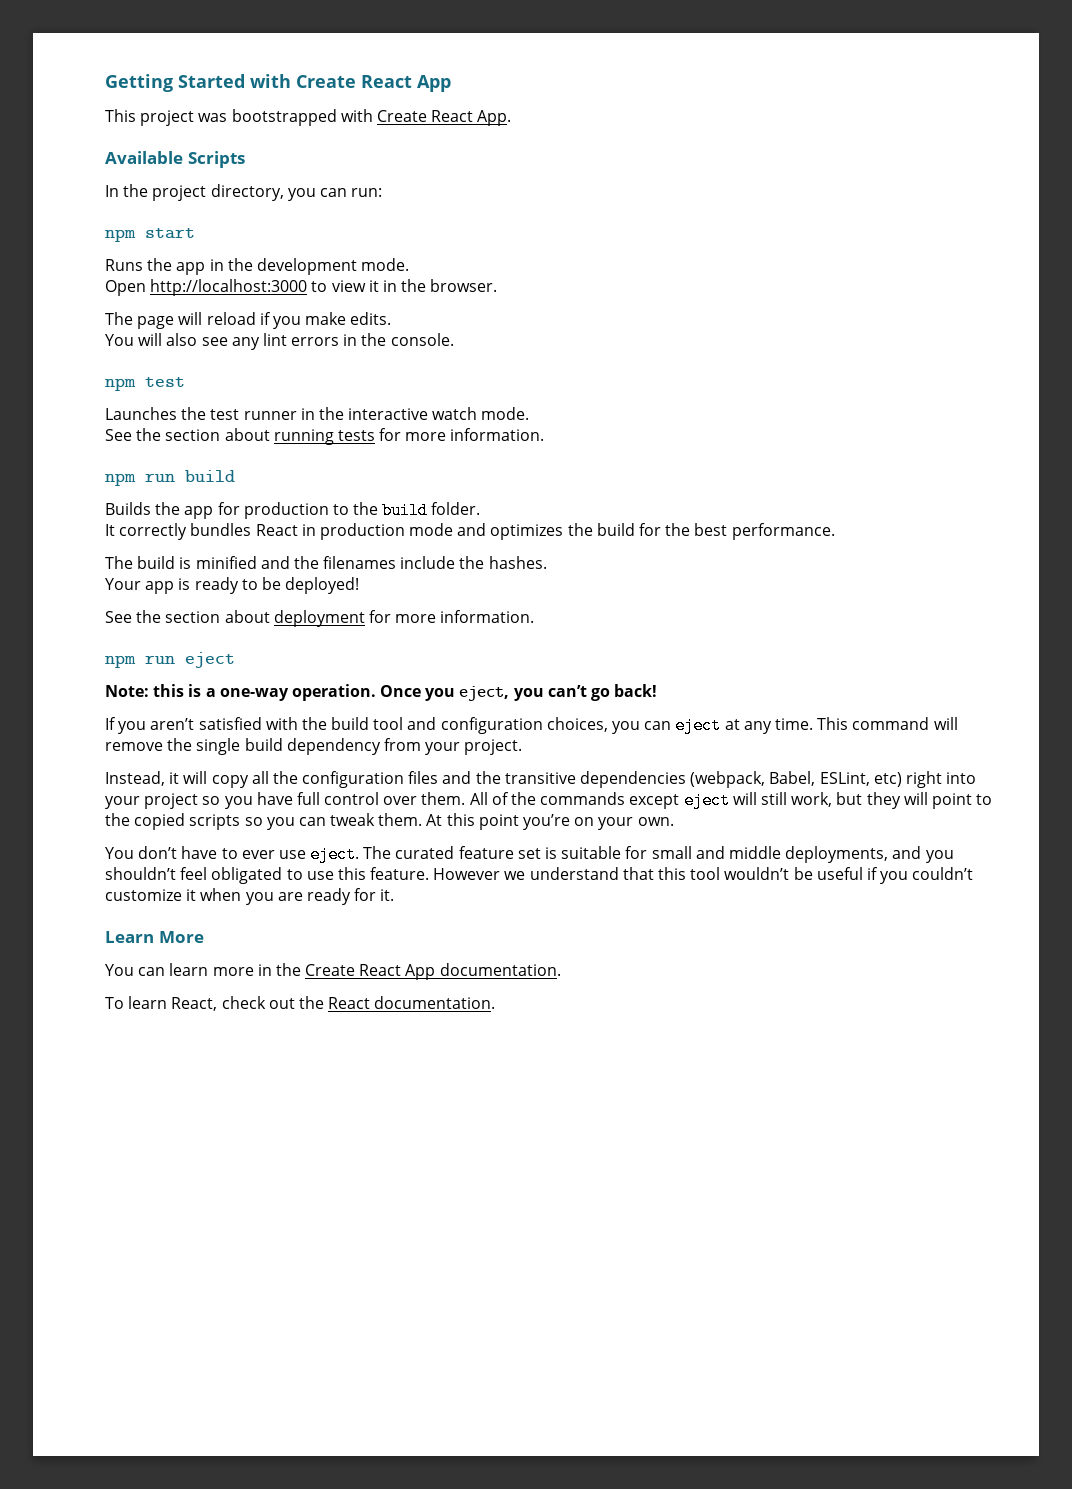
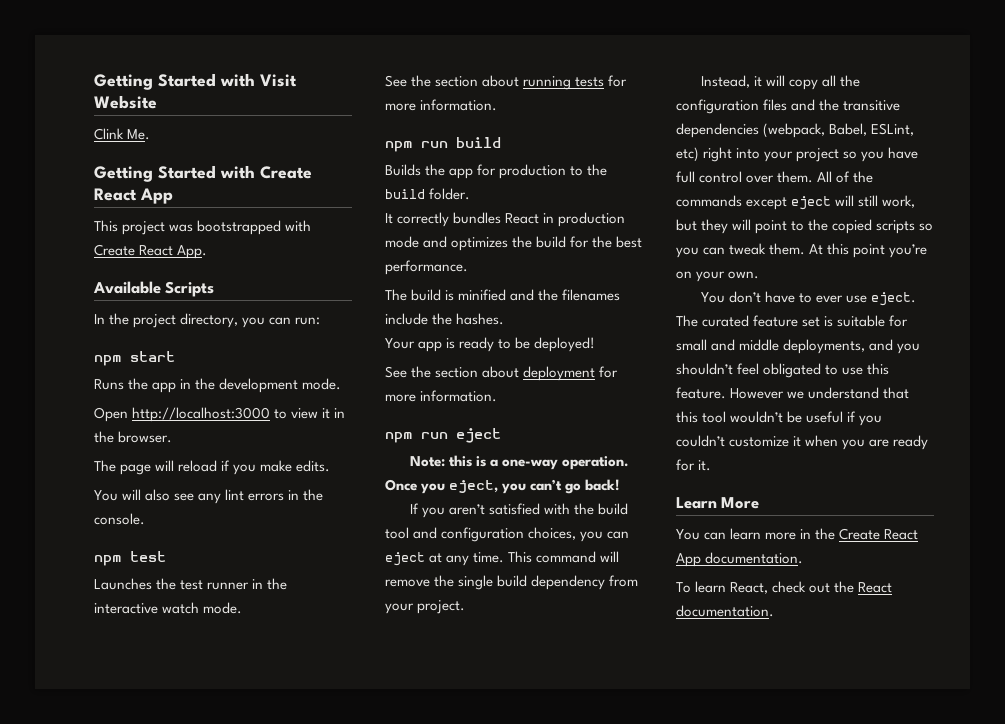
+ Getting Started with Visit Website
+ Clink Me.

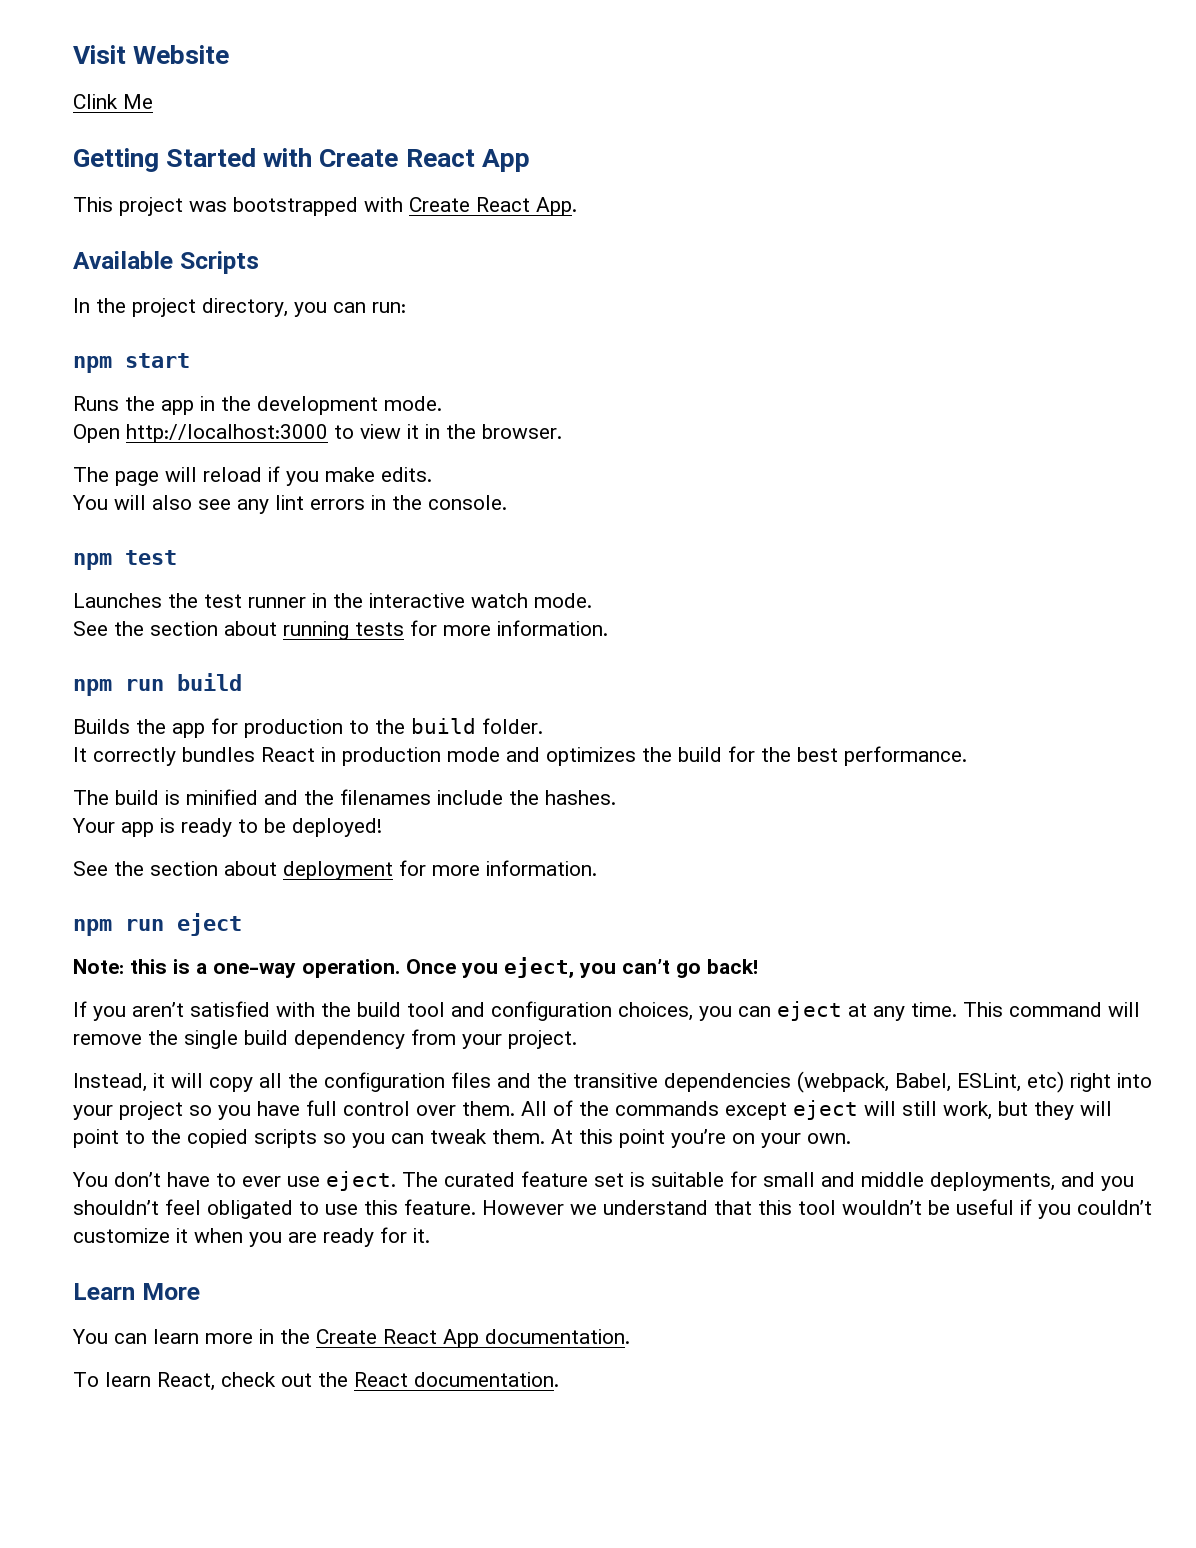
- Getting Started with Visit Website
+ Visit Website
- Clink Me.
+ Clink Me

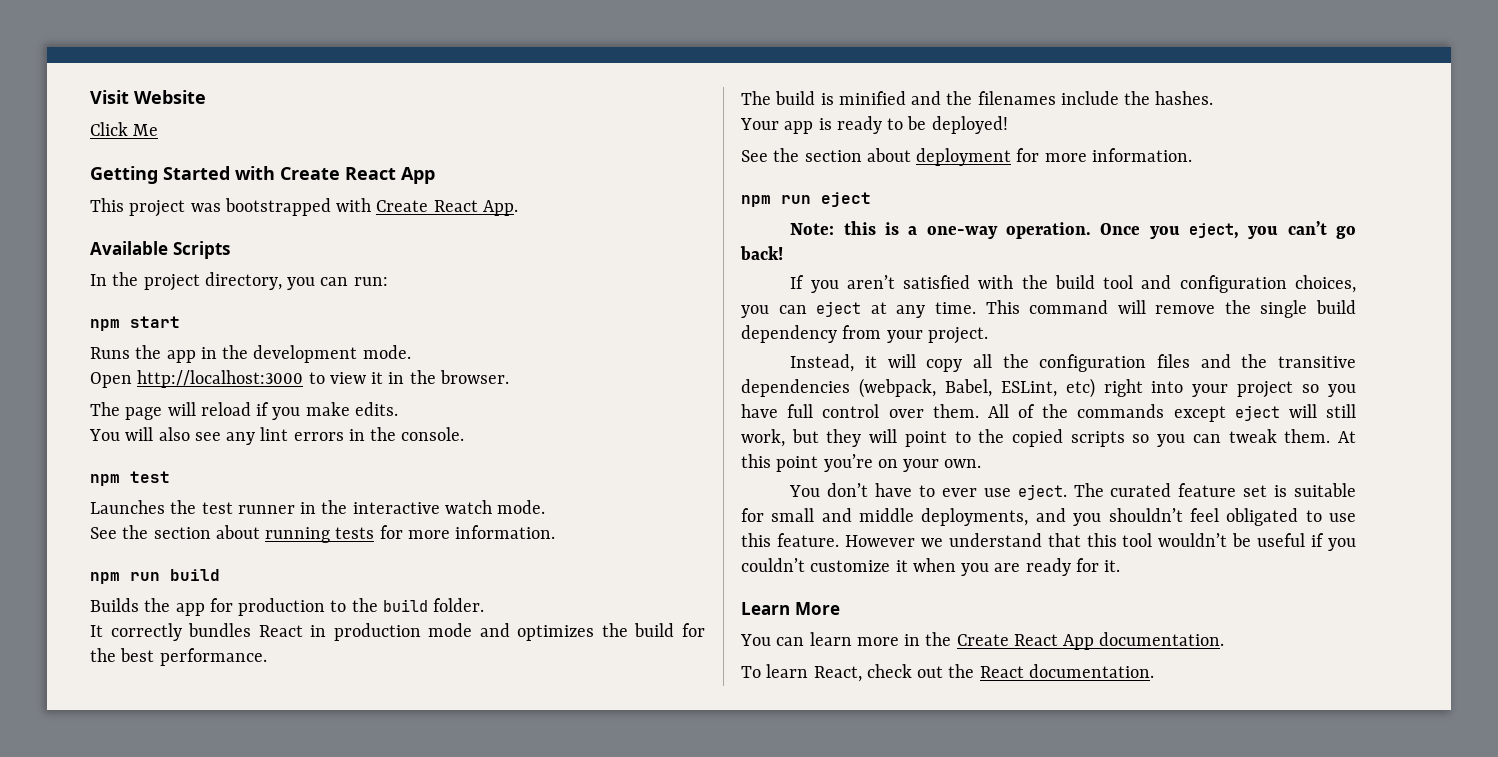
- Clink Me
+ Click Me

